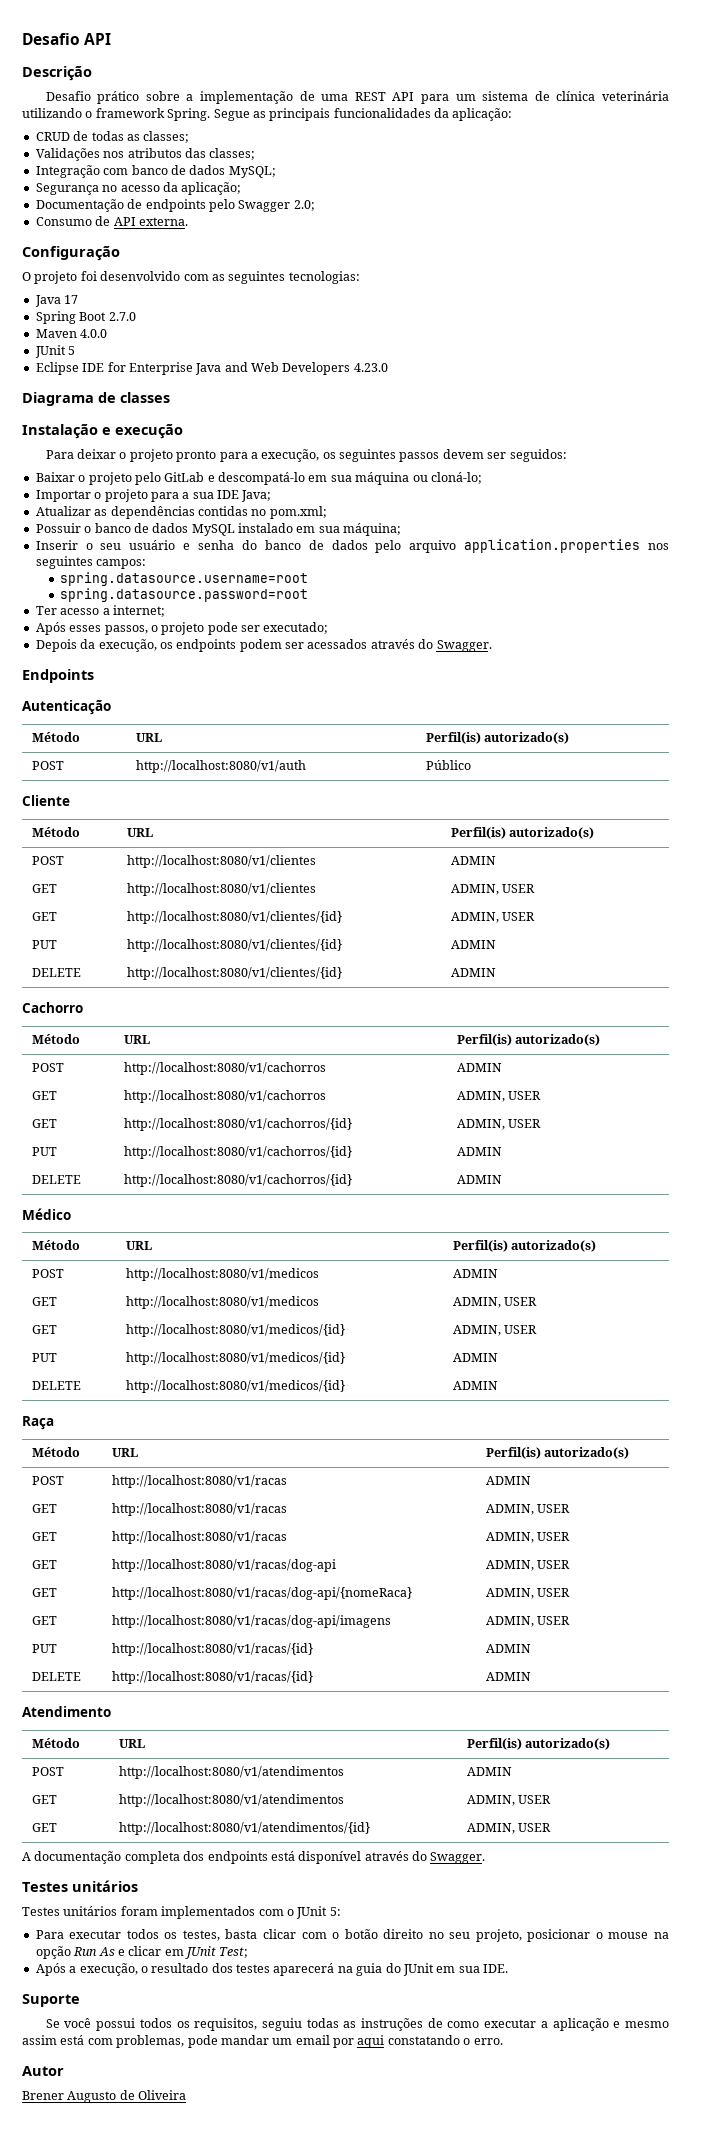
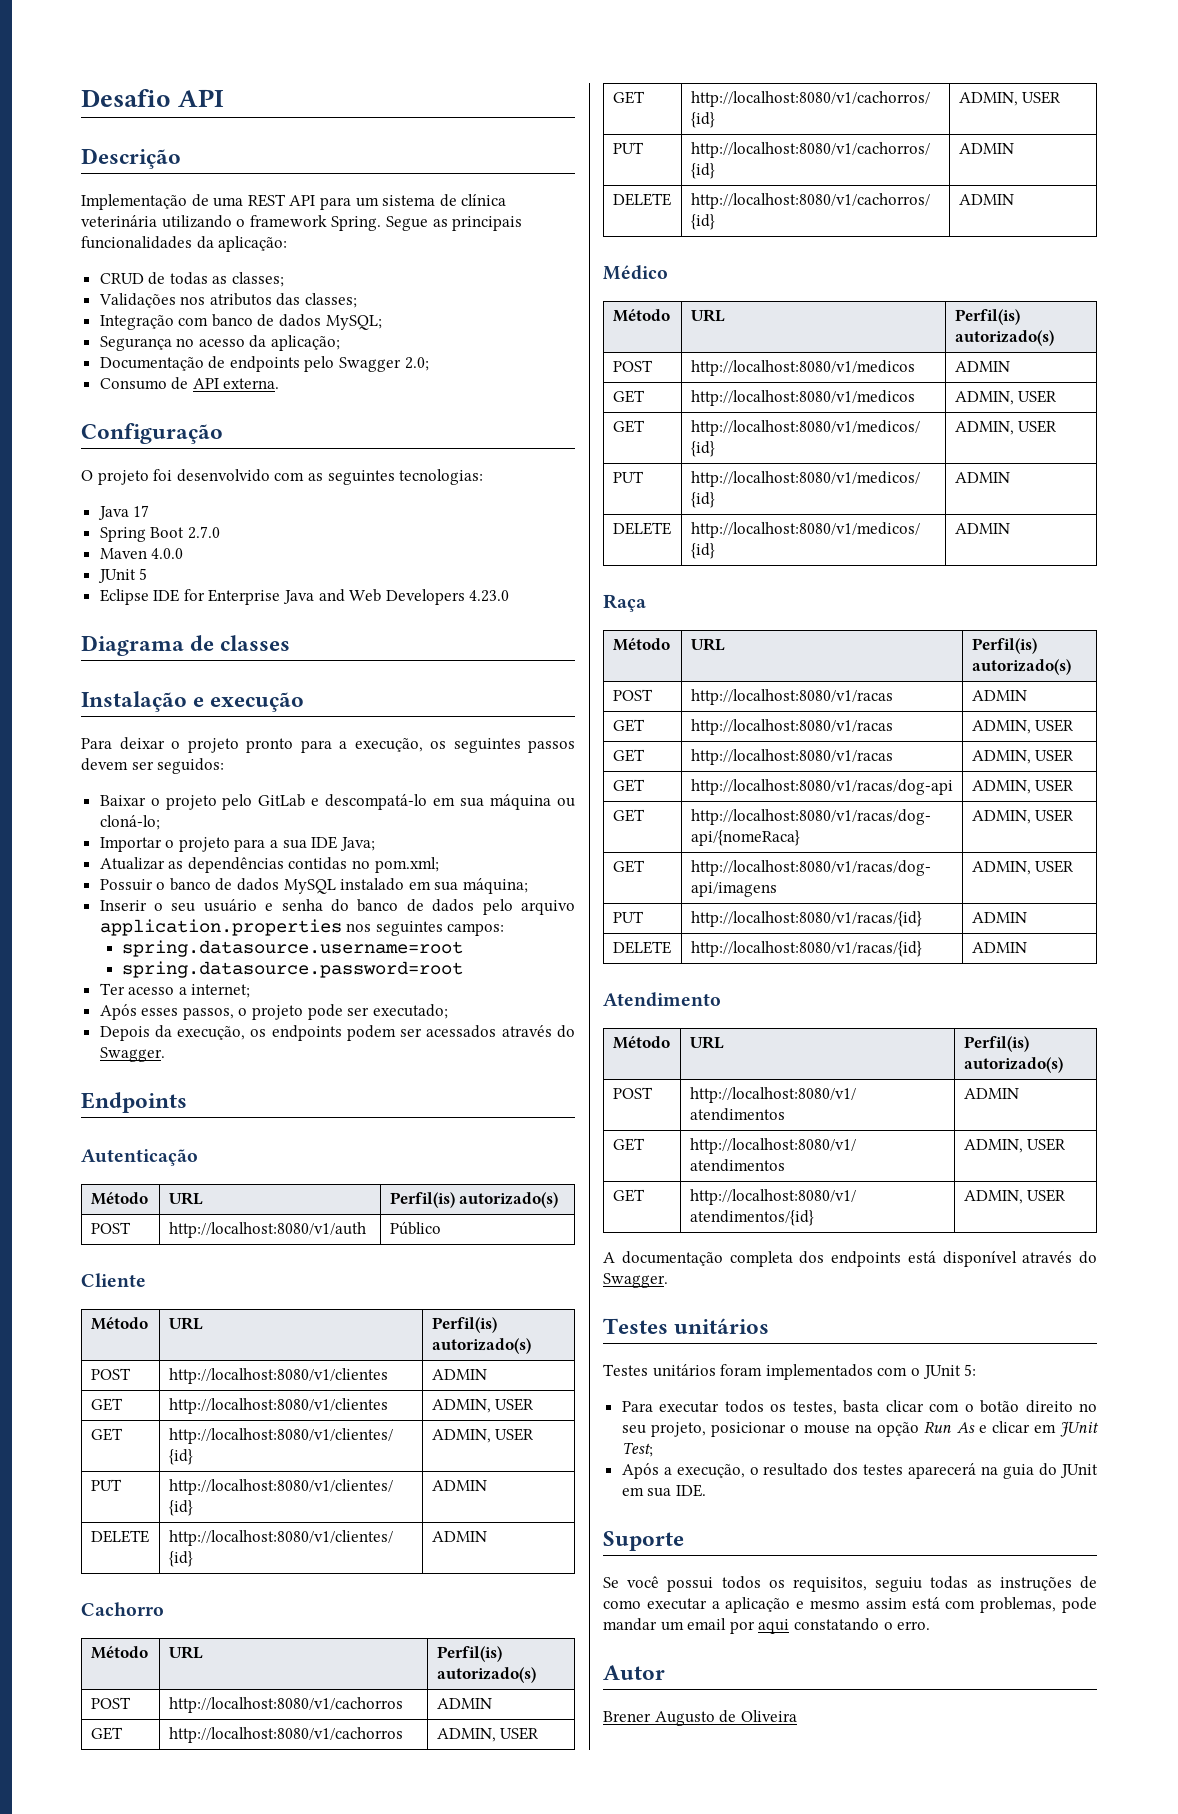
- Desafio prático sobre a implementação de uma REST API para um sistema de clínica veterinária utilizando o framework Spring.
+ Implementação de uma REST API para um sistema de clínica veterinária utilizando o framework Spring.

